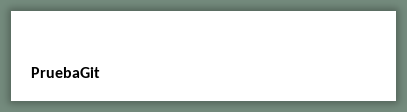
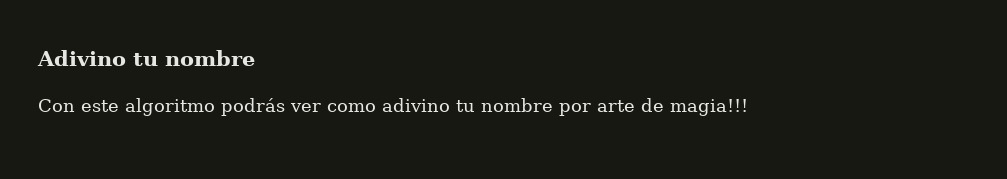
- PruebaGit
+ Adivino tu nombre
+ Con este algoritmo podrás ver como adivino tu nombre por arte de magia!!!

